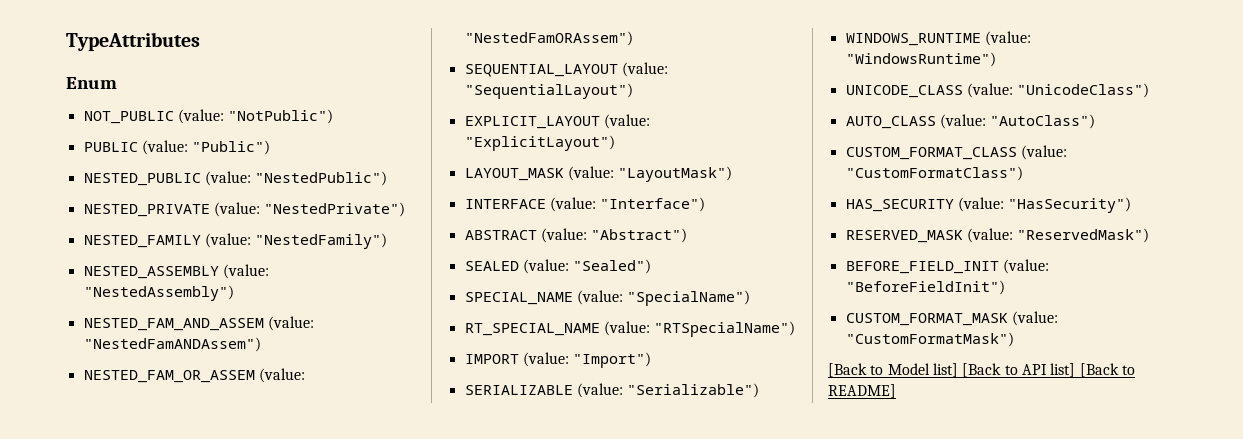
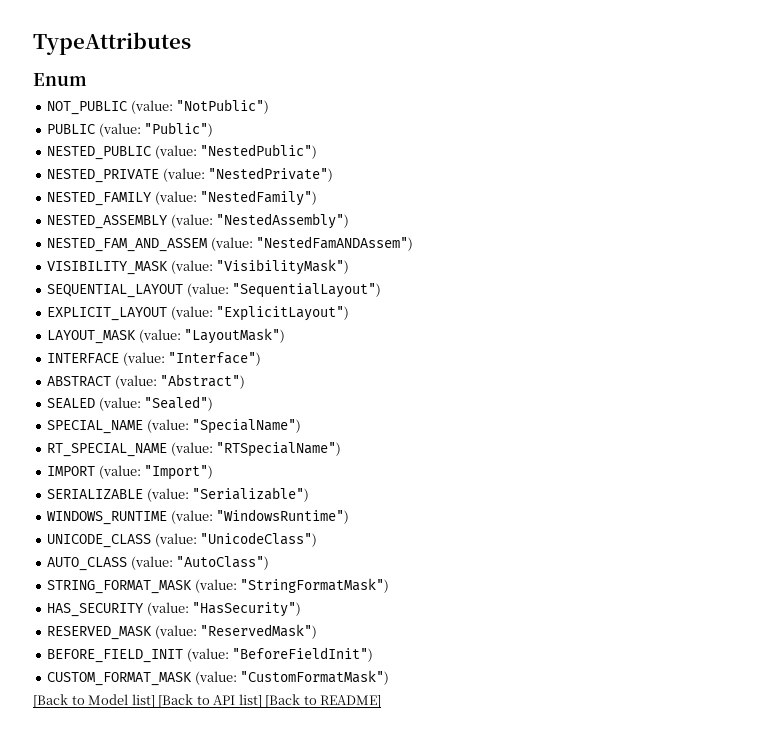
- NESTED_FAM_OR_ASSEM (value: "NestedFamORAssem")
+ VISIBILITY_MASK (value: "VisibilityMask")
- CUSTOM_FORMAT_CLASS (value: "CustomFormatClass")
+ STRING_FORMAT_MASK (value: "StringFormatMask")

